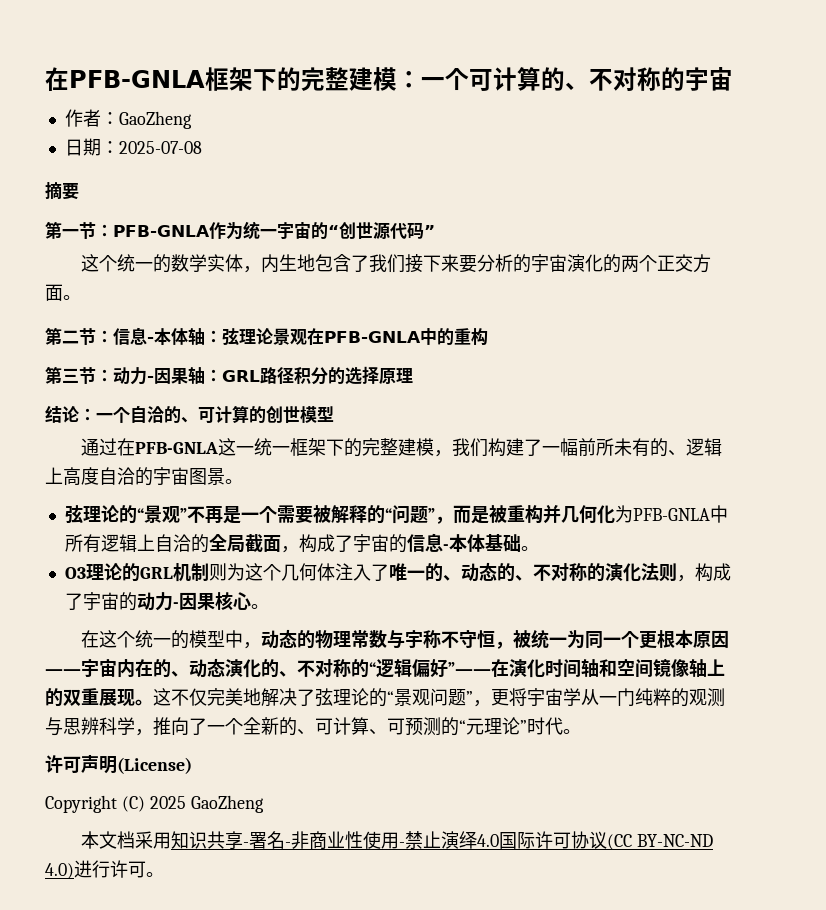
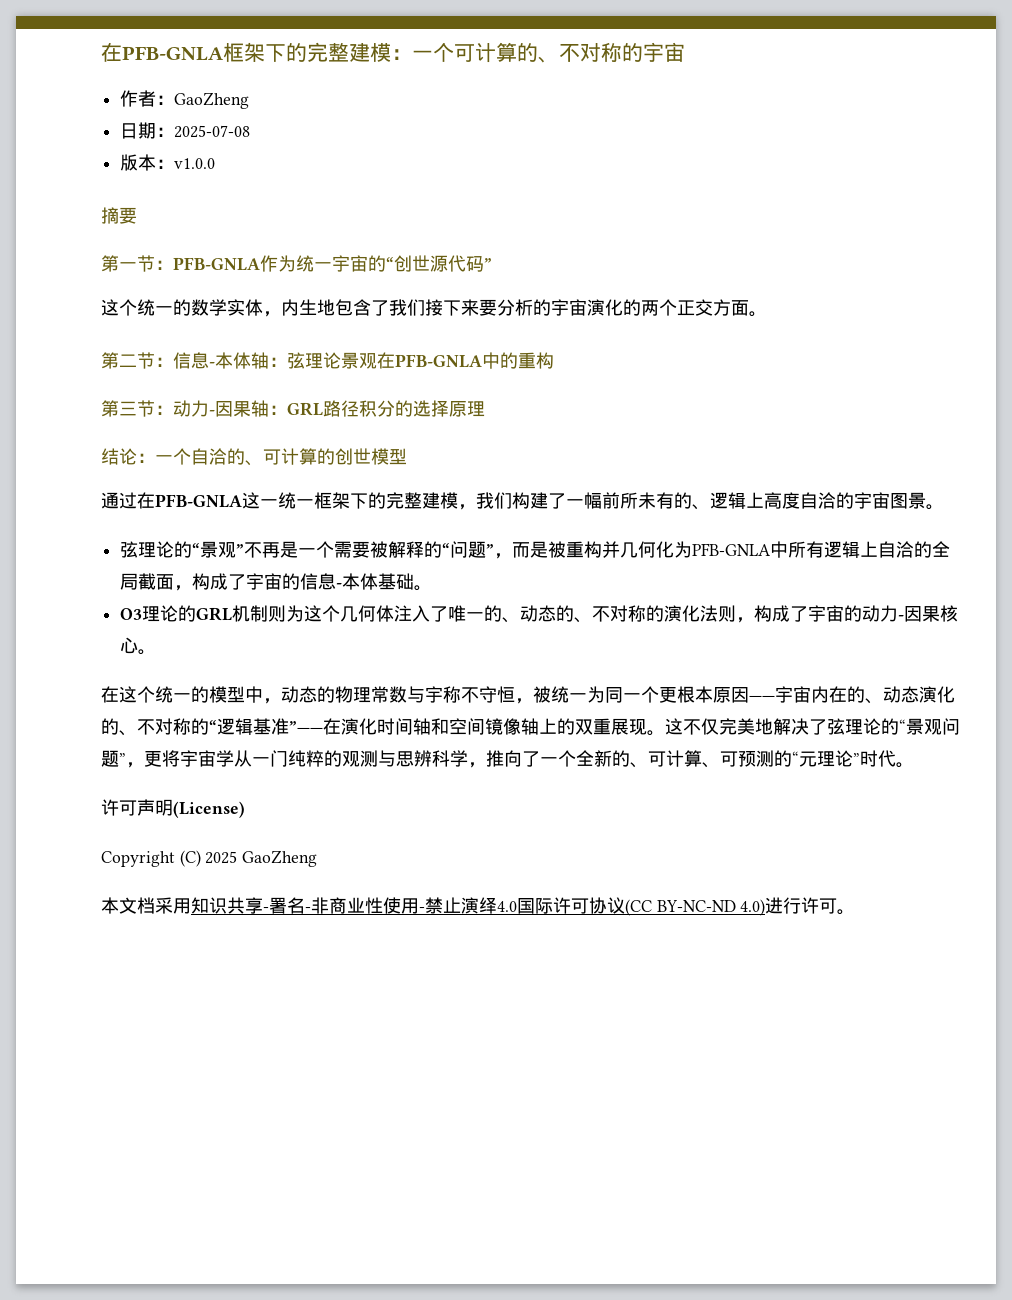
+ 版本：v1.0.0
- 在这个统一的模型中，动态的物理常数与宇称不守恒，被统一为同一个更根本原因——宇宙内在的、动态演化的、不对称的“逻辑偏好”——在演化时间轴和空间镜像轴上的双重展现。
+ 在这个统一的模型中，动态的物理常数与宇称不守恒，被统一为同一个更根本原因——宇宙内在的、动态演化的、不对称的“逻辑基准”——在演化时间轴和空间镜像轴上的双重展现。

